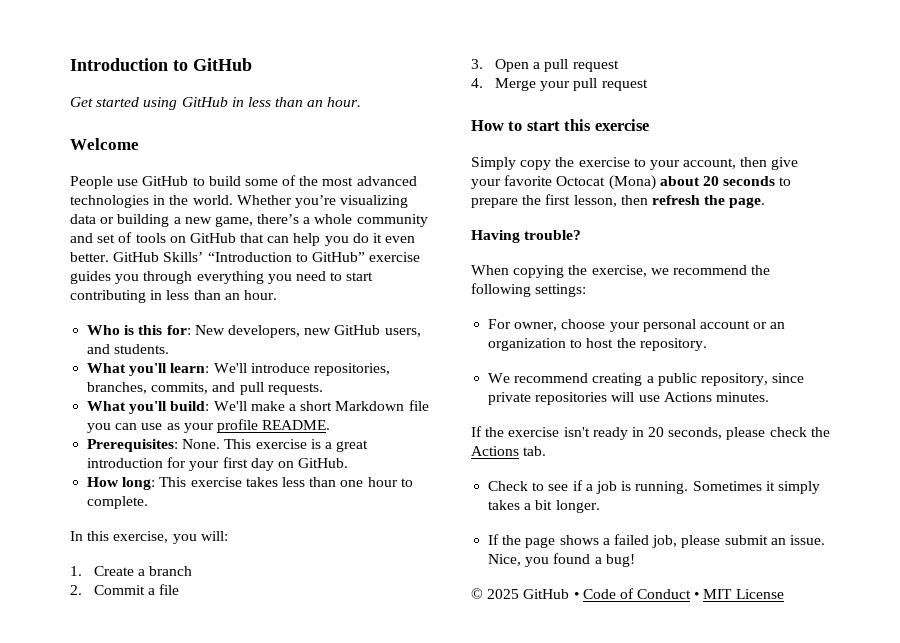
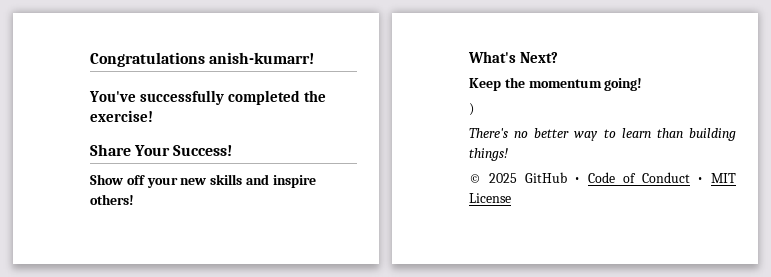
- Introduction to GitHub
- Get started using GitHub in less than an hour.
- Welcome
- People use GitHub to build some of the most advanced technologies in the world. Whether you’re visualizing data or building a new game, there’s a whole community and set of tools on GitHub that can help you do it even better. GitHub Skills’ “Introduction to GitHub” exercise guides you through everything you need to start contributing in less than an hour.
- Who is this for: New developers, new GitHub users, and students.
- What you'll learn: We'll introduce repositories, branches, commits, and pull requests.
- What you'll build: We'll make a short Markdown file you can use as your profile README.
- Prerequisites: None. This exercise is a great introduction for your first day on GitHub.
- How long: This exercise takes less than one hour to complete.
- In this exercise, you will:
- 1. Create a branch
- 2. Commit a file
- 3. Open a pull request
- 4. Merge your pull request
- How to start this exercise
- Simply copy the exercise to your account, then give your favorite Octocat (Mona) about 20 seconds to prepare the first lesson, then refresh the page.
- Having trouble?
- When copying the exercise, we recommend the following settings:
- For owner, choose your personal account or an organization to host the repository.
- We recommend creating a public repository, since private repositories will use Actions minutes.
- If the exercise isn't ready in 20 seconds, please check the Actions tab.
- Check to see if a job is running. Sometimes it simply takes a bit longer.
- If the page shows a failed job, please submit an issue. Nice, you found a bug!
+ Congratulations anish-kumarr!
+ You've successfully completed the exercise!
+ Share Your Success!
+ Show off your new skills and inspire others!
+ What's Next?
+ Keep the momentum going!
+ )
+ There's no better way to learn than building things!

